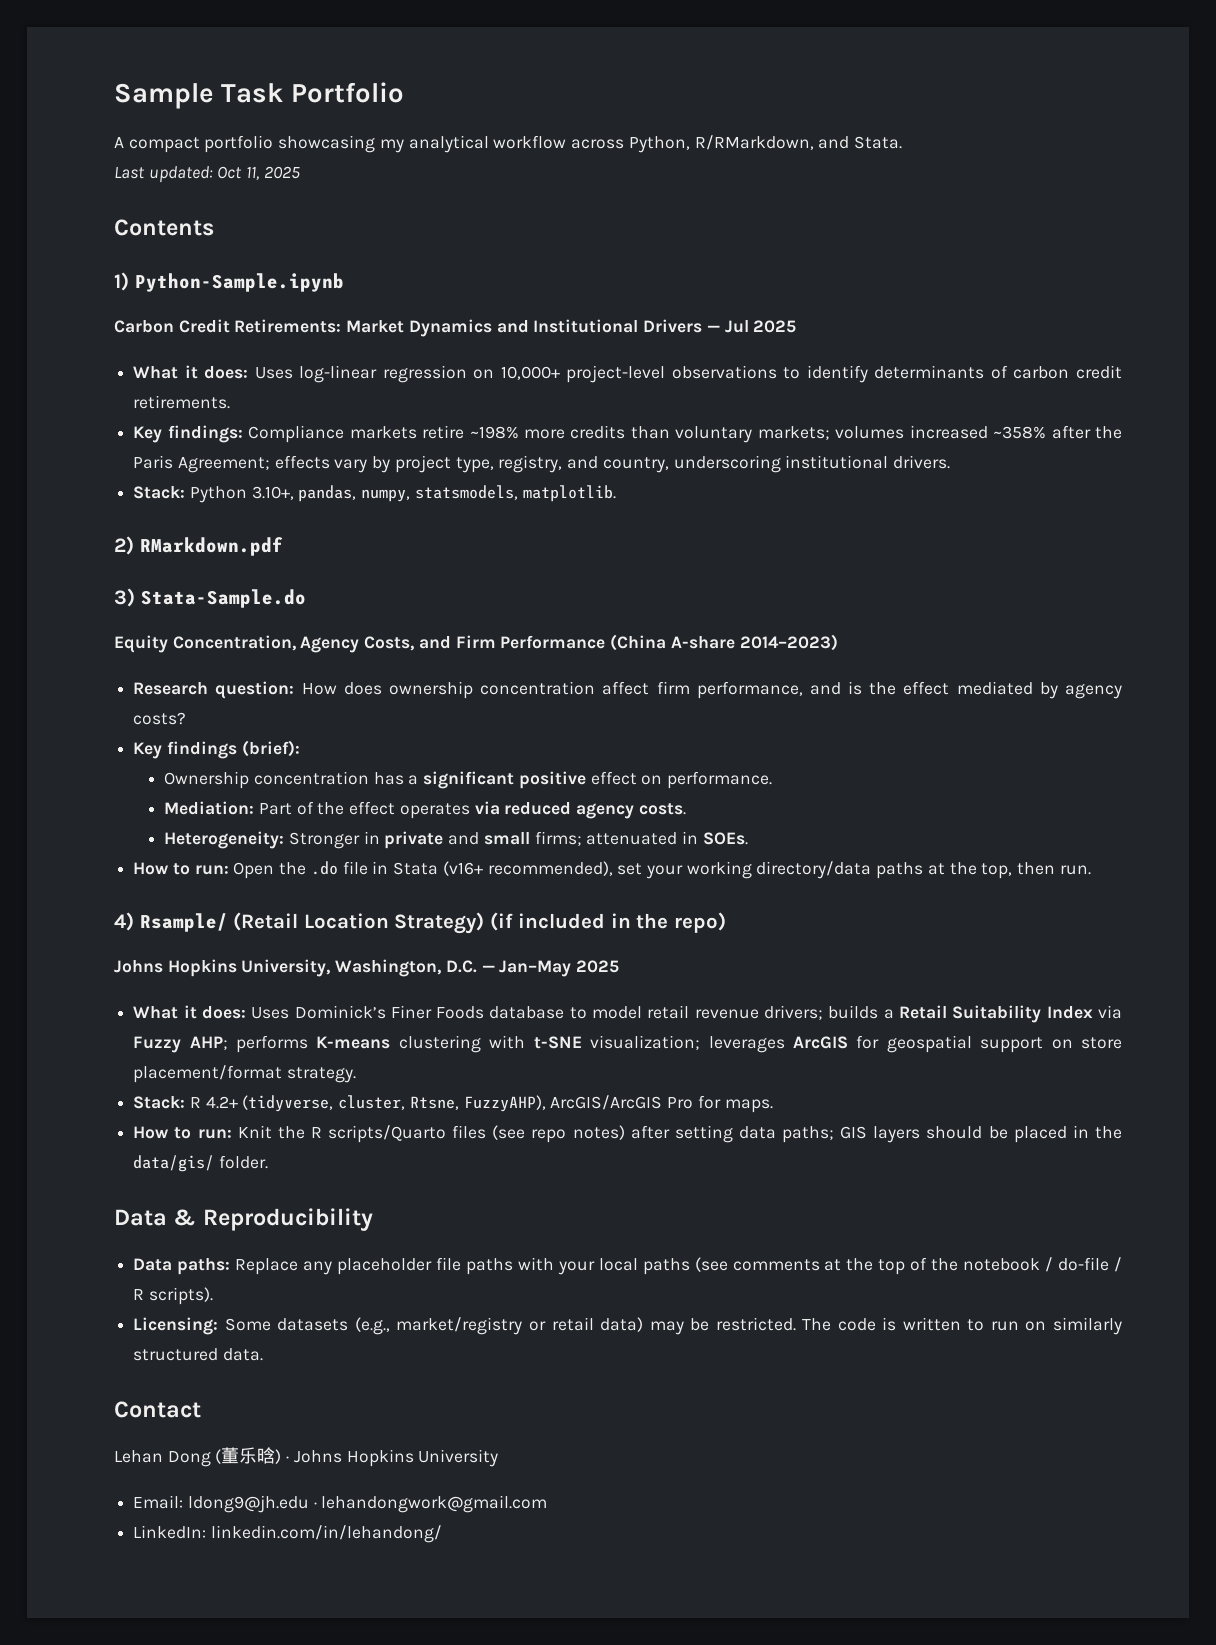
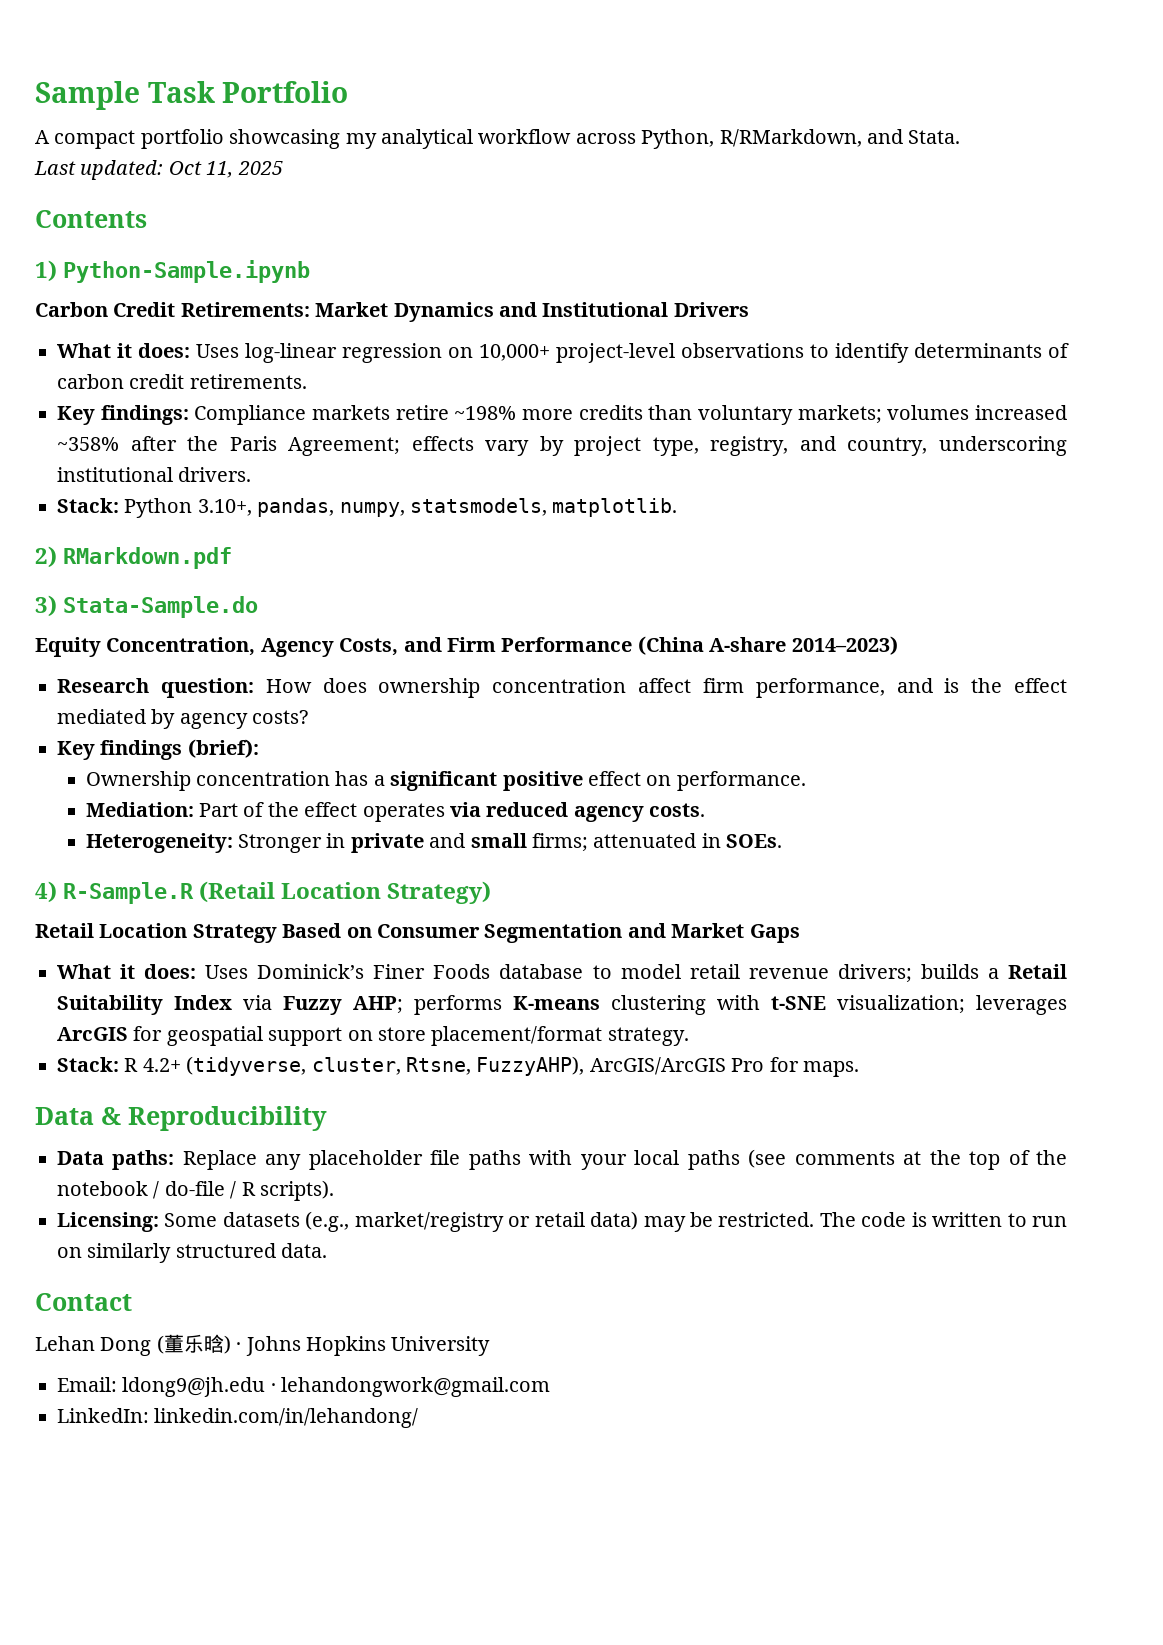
- Carbon Credit Retirements: Market Dynamics and Institutional Drivers — Jul 2025
+ Carbon Credit Retirements: Market Dynamics and Institutional Drivers
- How to run: Open the .do file in Stata (v16+ recommended), set your working directory/data paths at the top, then run.
- 4) Rsample/ (Retail Location Strategy) (if included in the repo)
- Johns Hopkins University, Washington, D.C. — Jan–May 2025
+ 4) R-Sample.R (Retail Location Strategy)
+ Retail Location Strategy Based on Consumer Segmentation and Market Gaps
- How to run: Knit the R scripts/Quarto files (see repo notes) after setting data paths; GIS layers should be placed in the data/gis/ folder.

